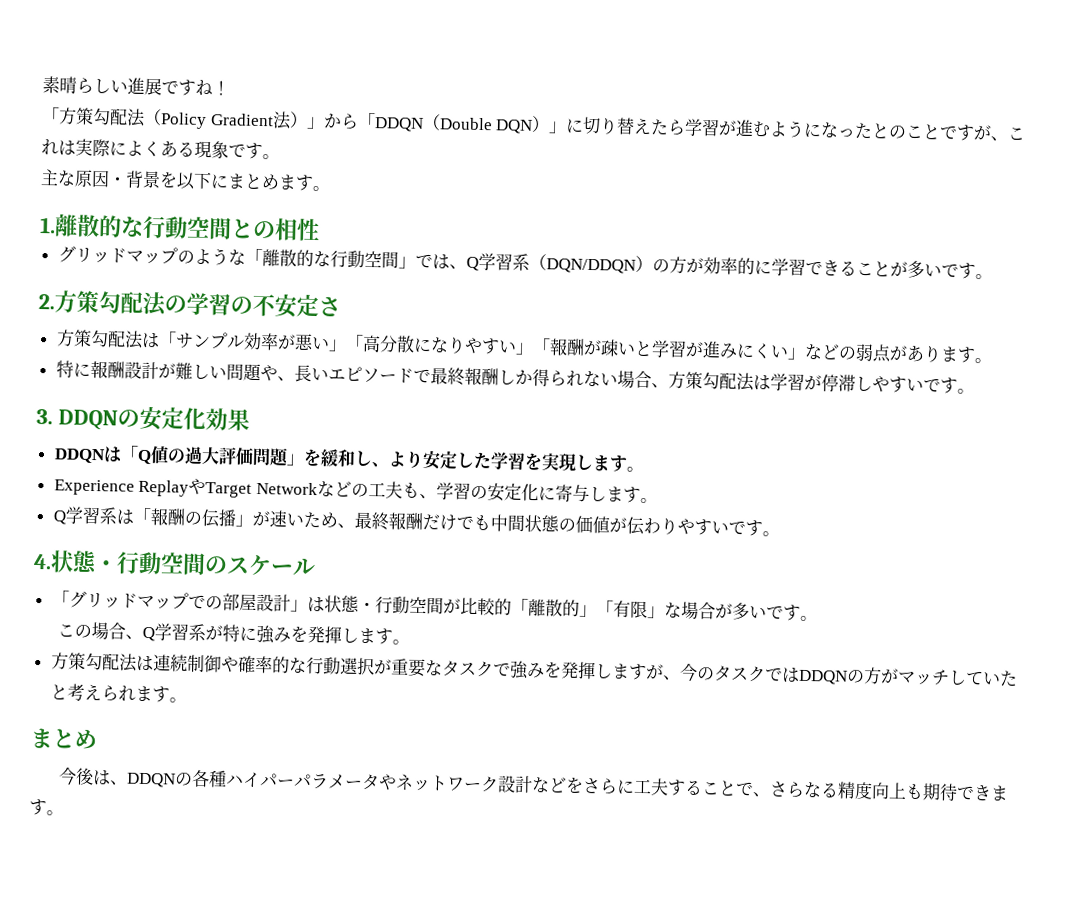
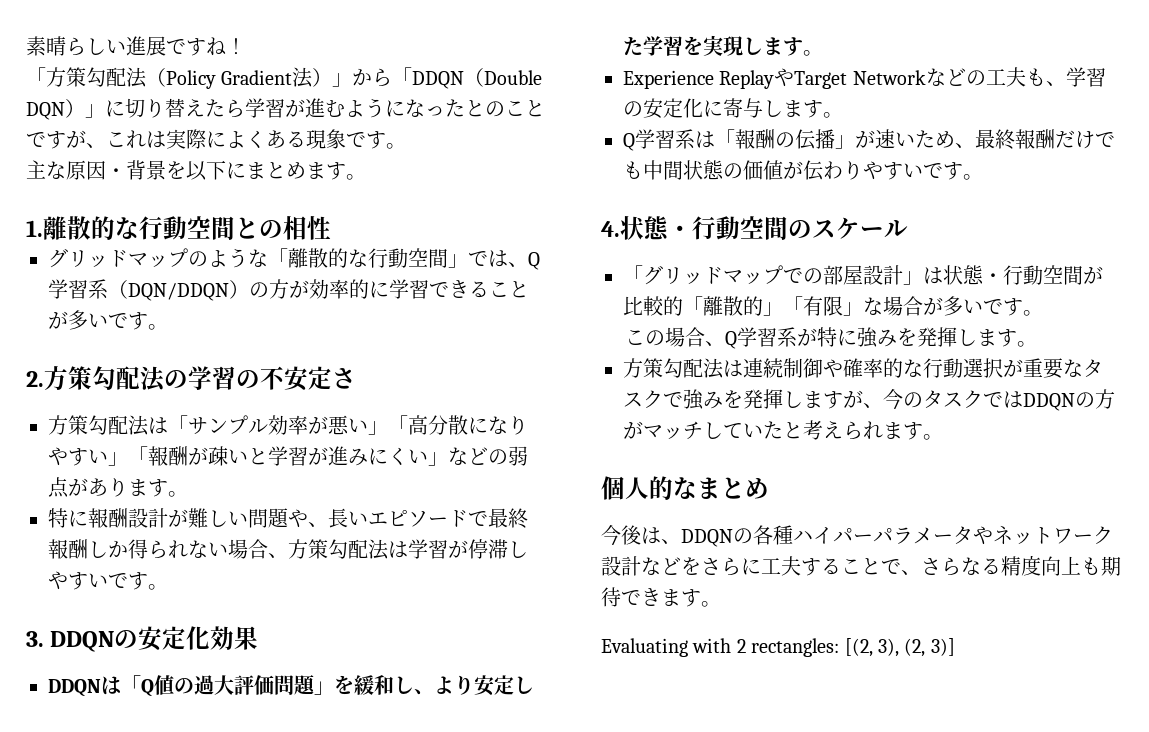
  方策勾配法は連続制御や確率的な行動選択が重要なタスクで強みを発揮しますが、今のタスクではDDQNの方がマッチしていたと考えられます。
- まとめ
+ 個人的なまとめ
+ Evaluating with 2 rectangles: [(2, 3), (2, 3)]

